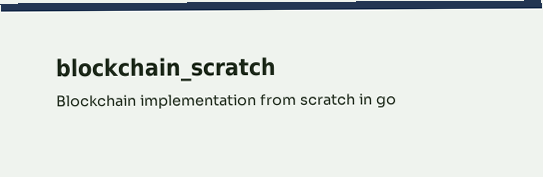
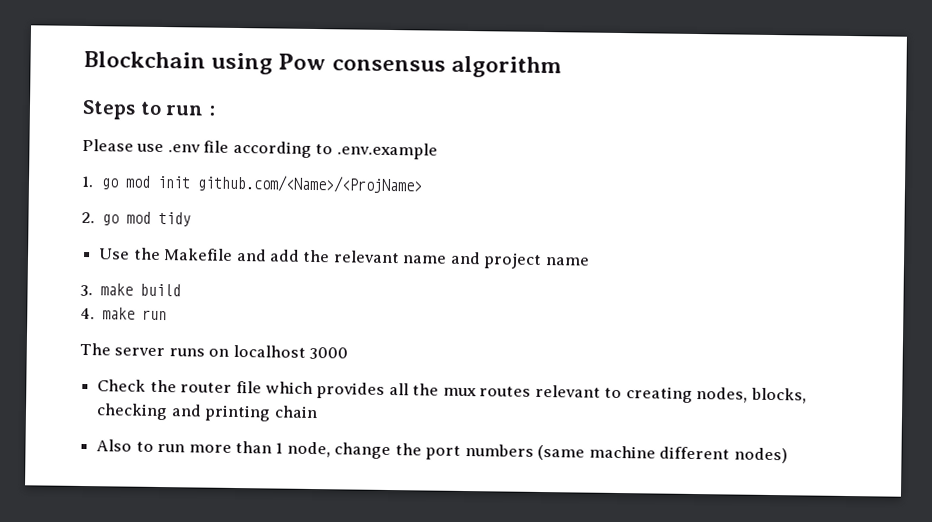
- blockchain_scratch
- Blockchain implementation from scratch in go
+ Blockchain using Pow consensus algorithm
+ Steps to run :
+ Please use .env file according to .env.example
+ 1. go mod init github.com/<Name>/<ProjName>
+ 2. go mod tidy
+ Use the Makefile and add the relevant name and project name
+ 3. make build
+ 4. make run
+ The server runs on localhost 3000
+ Check the router file which provides all the mux routes relevant to creating nodes, blocks, checking and printing chain
+ Also to run more than 1 node, change the port numbers (same machine different nodes)

